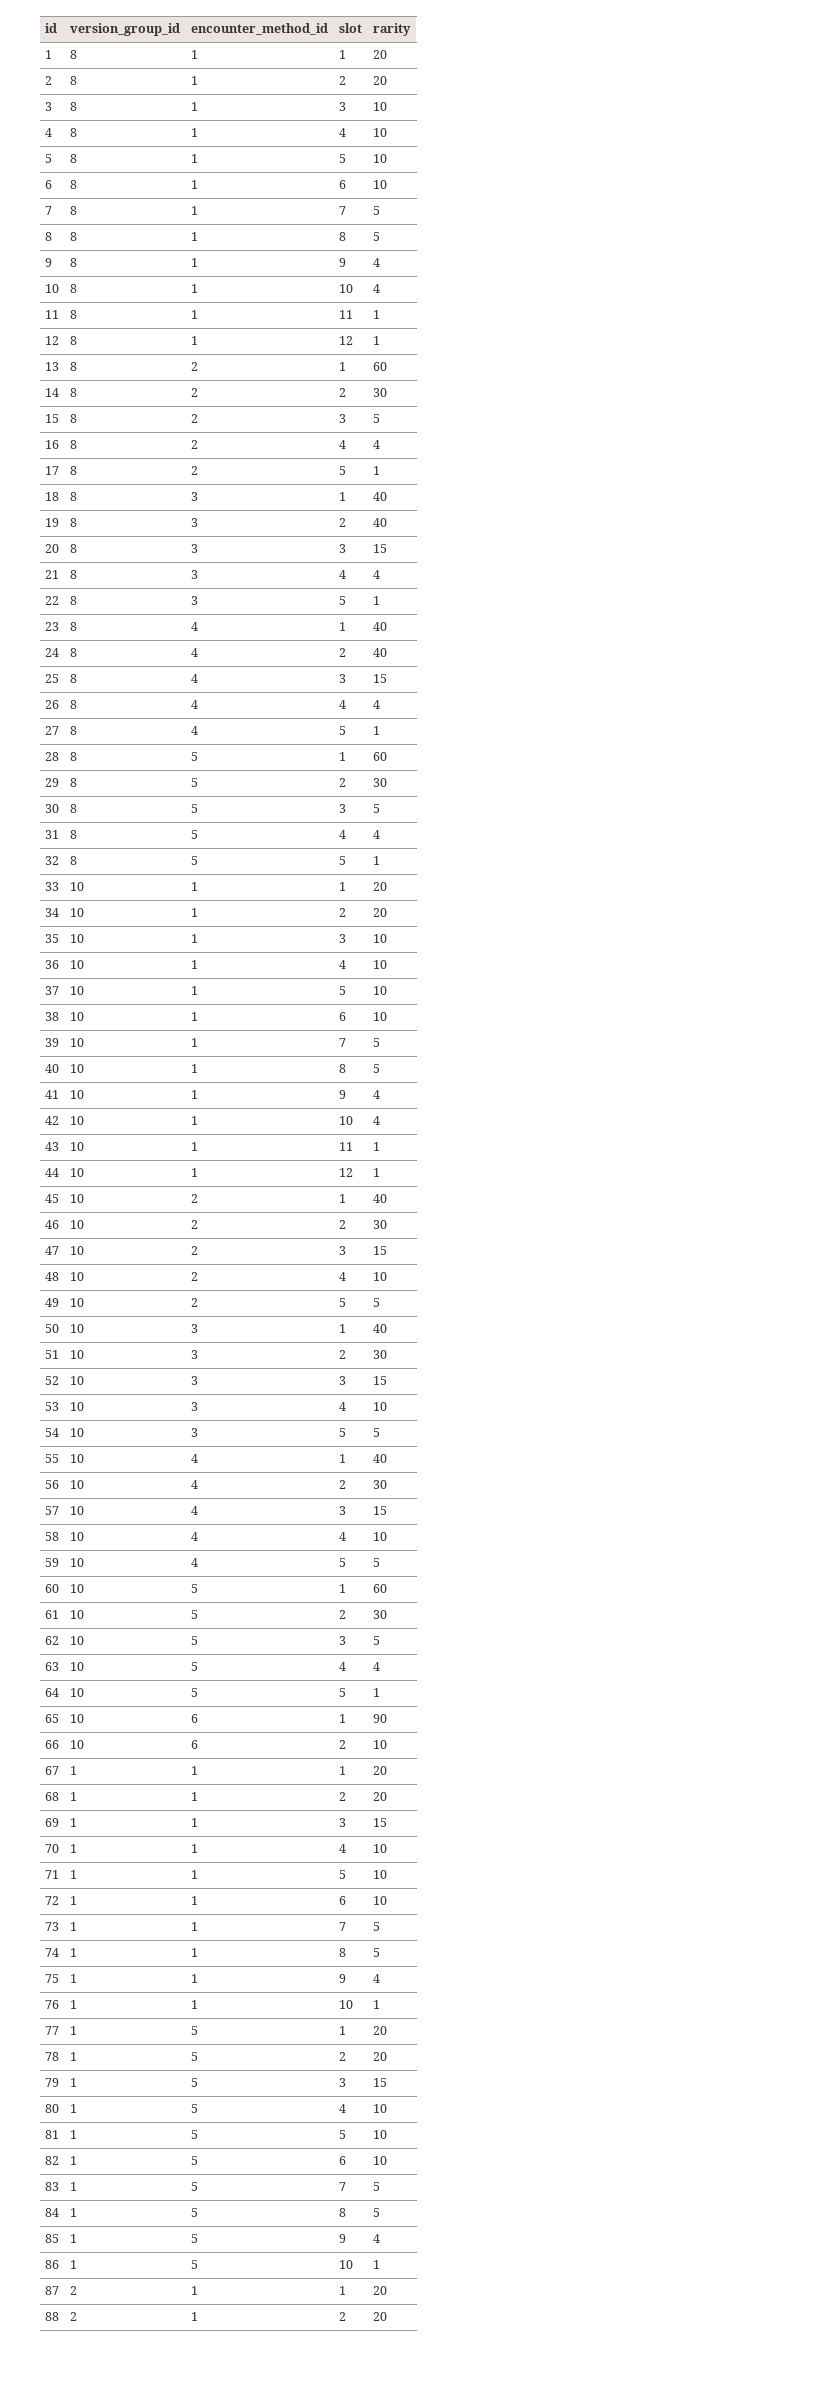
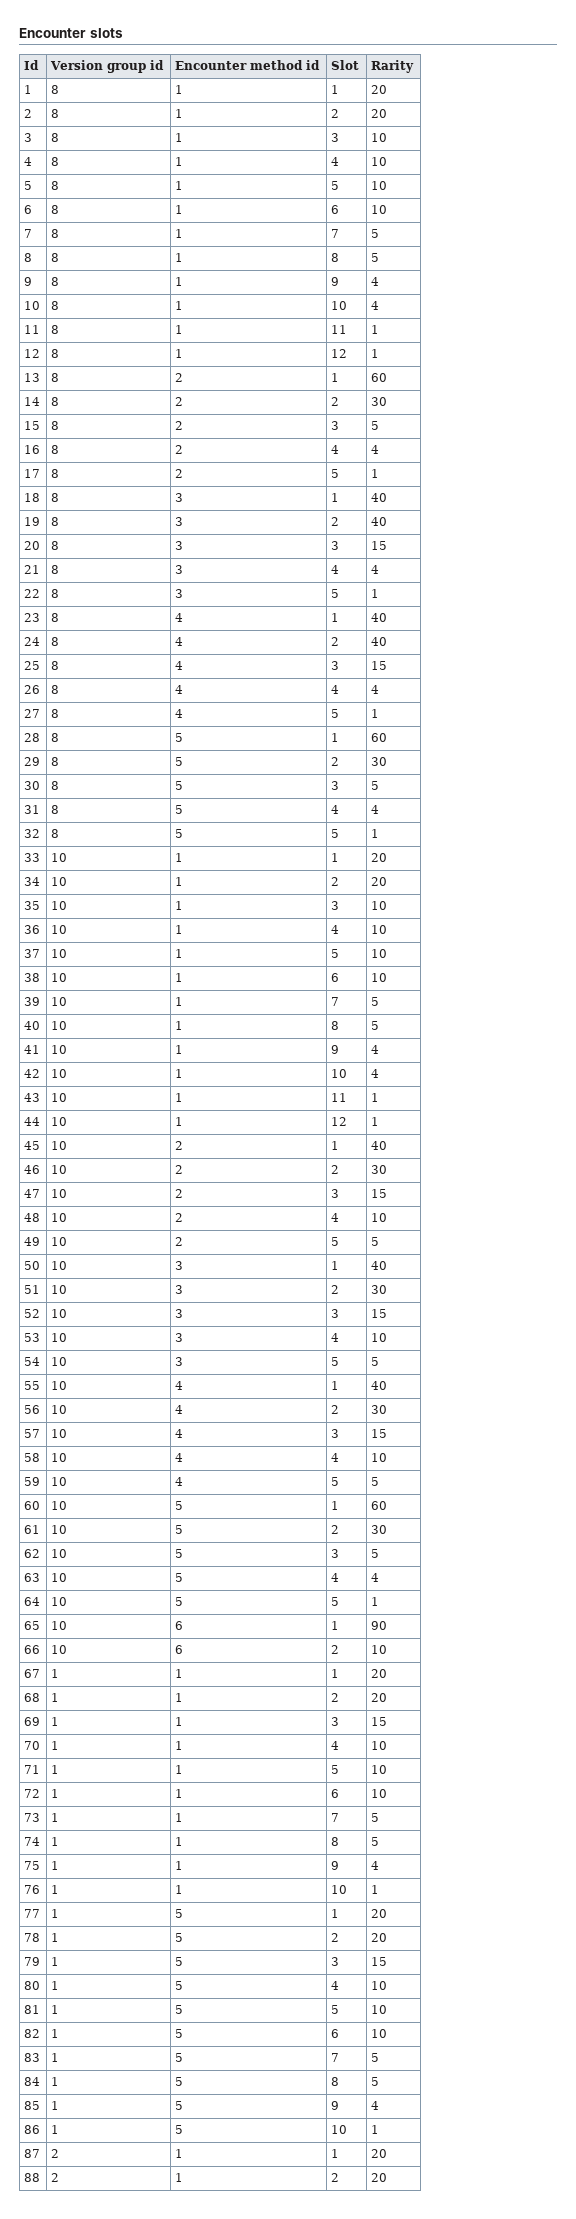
- id | version_group_id | encounter_method_id | slot | rarity
+ Encounter slots
+ Id | Version group id | Encounter method id | Slot | Rarity

